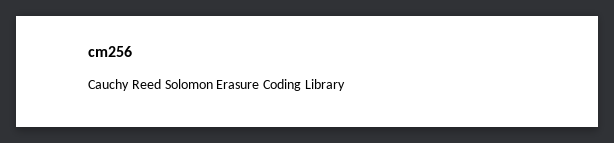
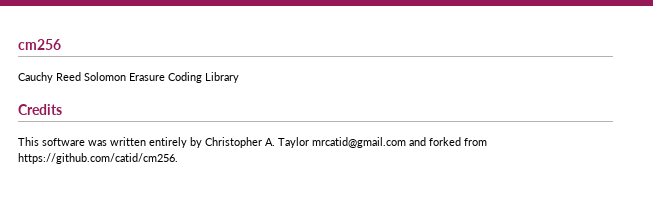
+ Credits
+ This software was written entirely by Christopher A. Taylor mrcatid@gmail.com and forked from https://github.com/catid/cm256.

